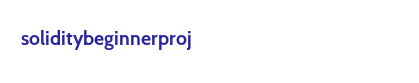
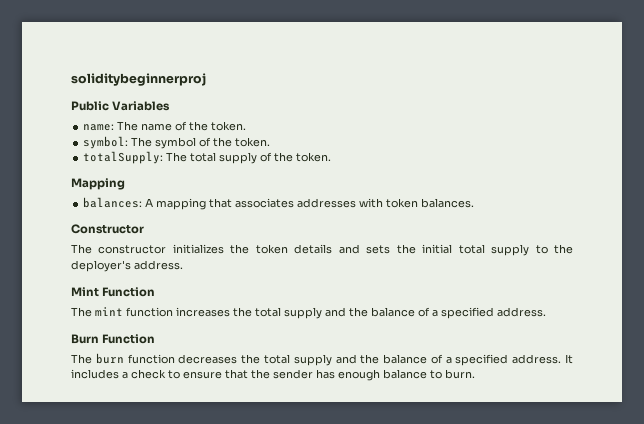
+ Public Variables
+ name: The name of the token.
+ symbol: The symbol of the token.
+ totalSupply: The total supply of the token.
+ Mapping
+ balances: A mapping that associates addresses with token balances.
+ Constructor
+ The constructor initializes the token details and sets the initial total supply to the deployer's address.
+ Mint Function
+ The mint function increases the total supply and the balance of a specified address.
+ Burn Function
+ The burn function decreases the total supply and the balance of a specified address. It includes a check to ensure that the sender has enough balance to burn.

